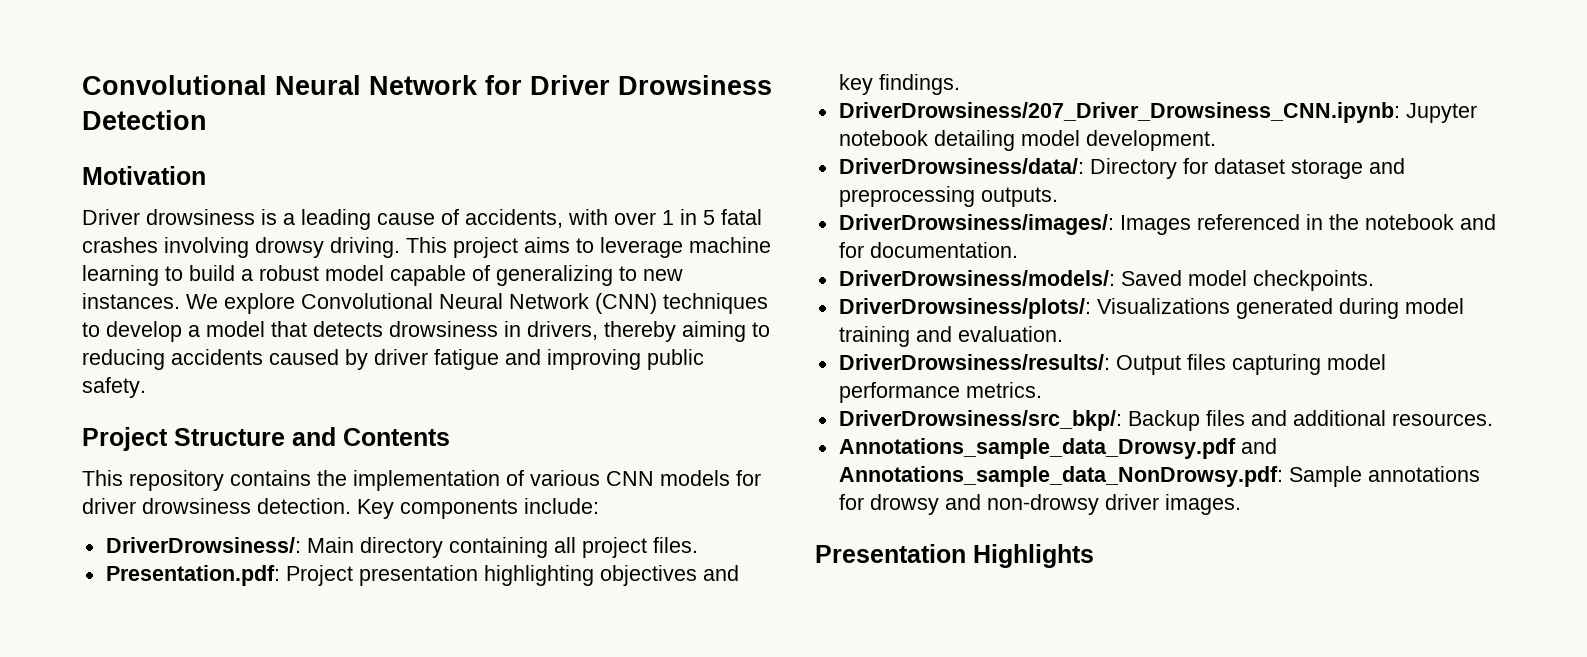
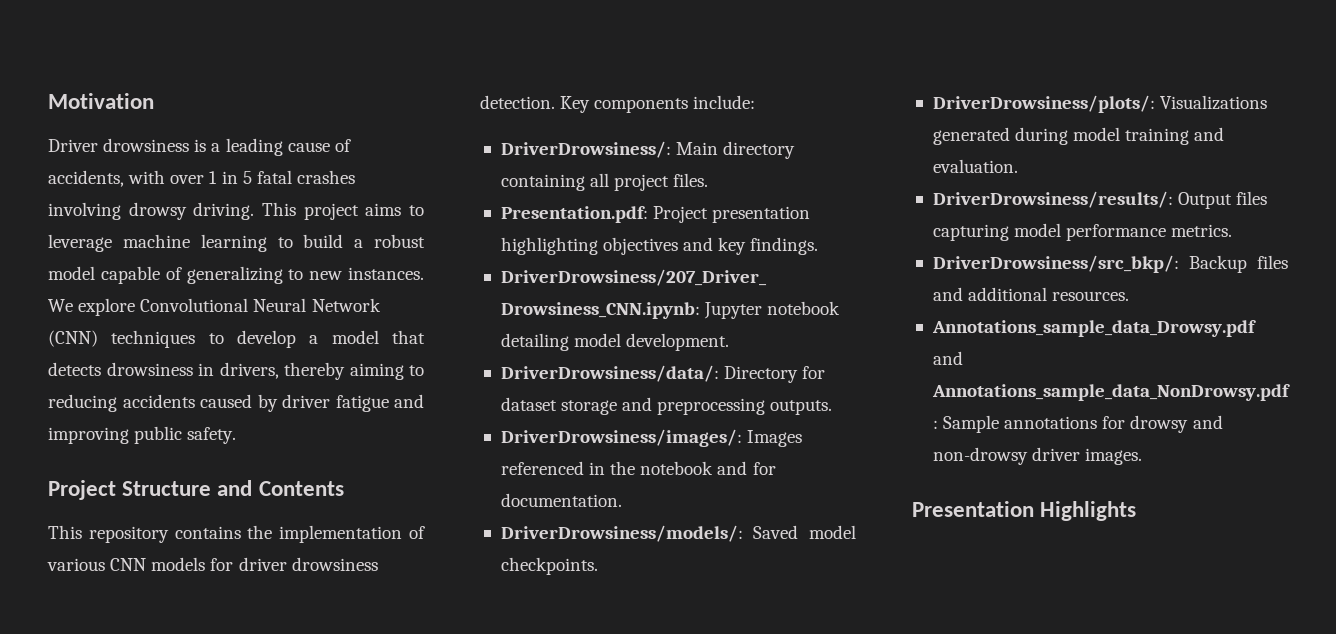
- Convolutional Neural Network for Driver Drowsiness Detection

